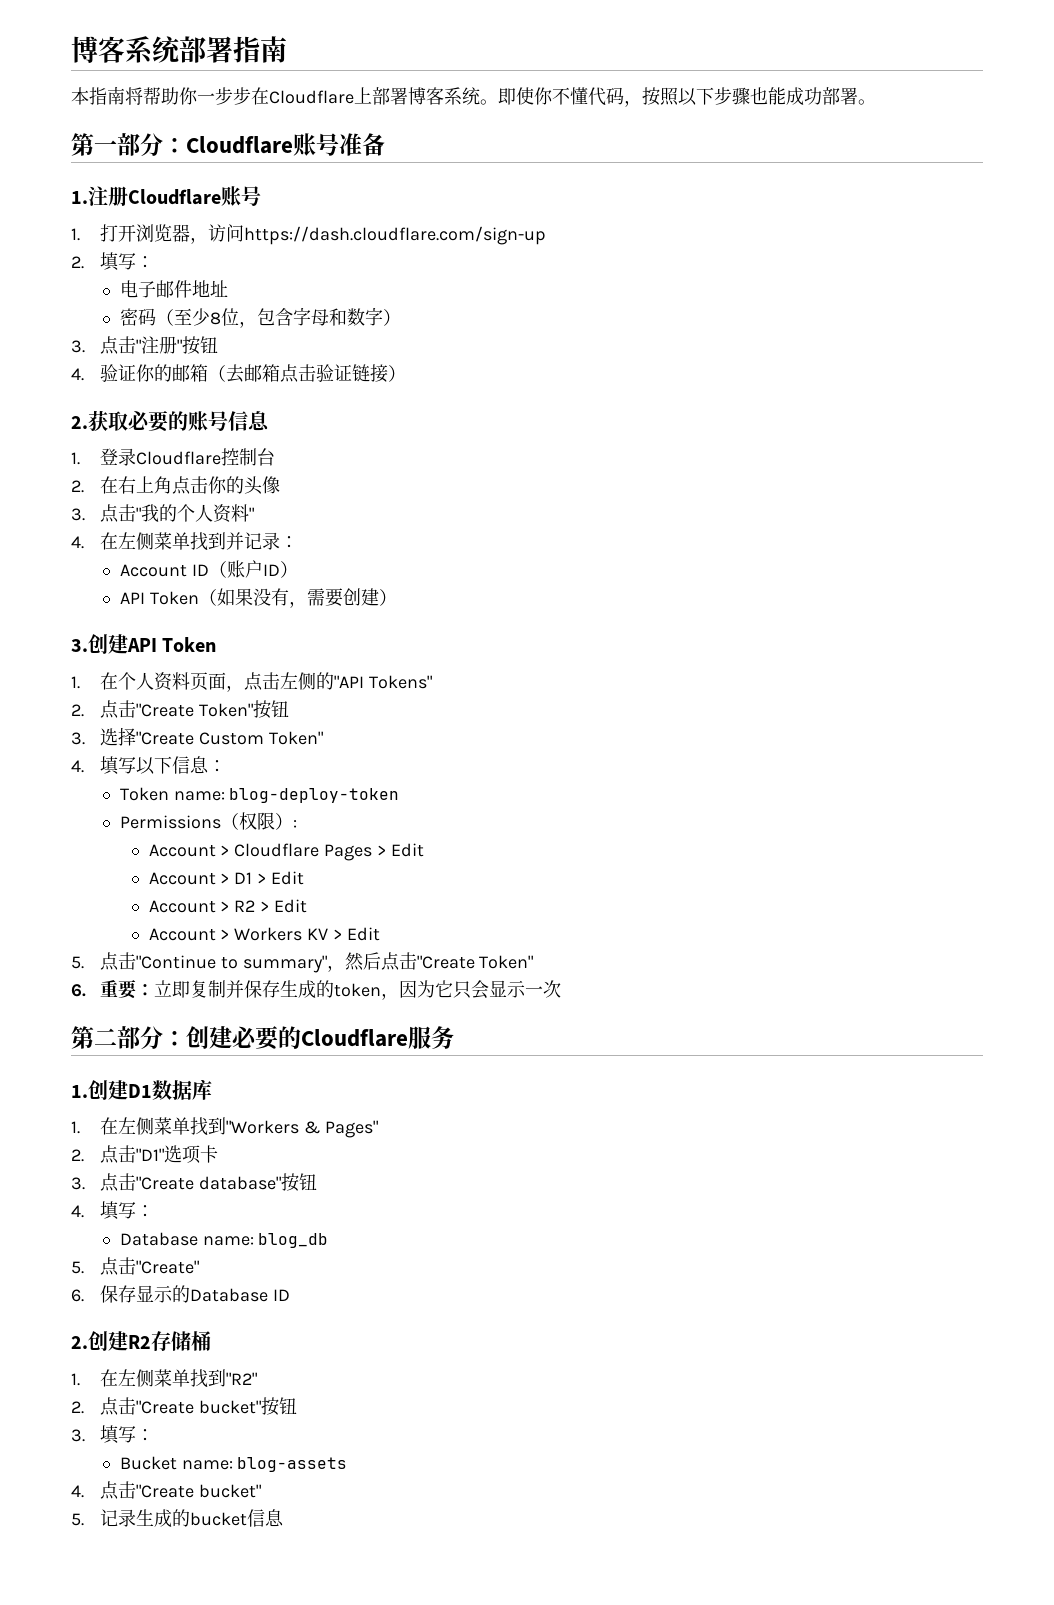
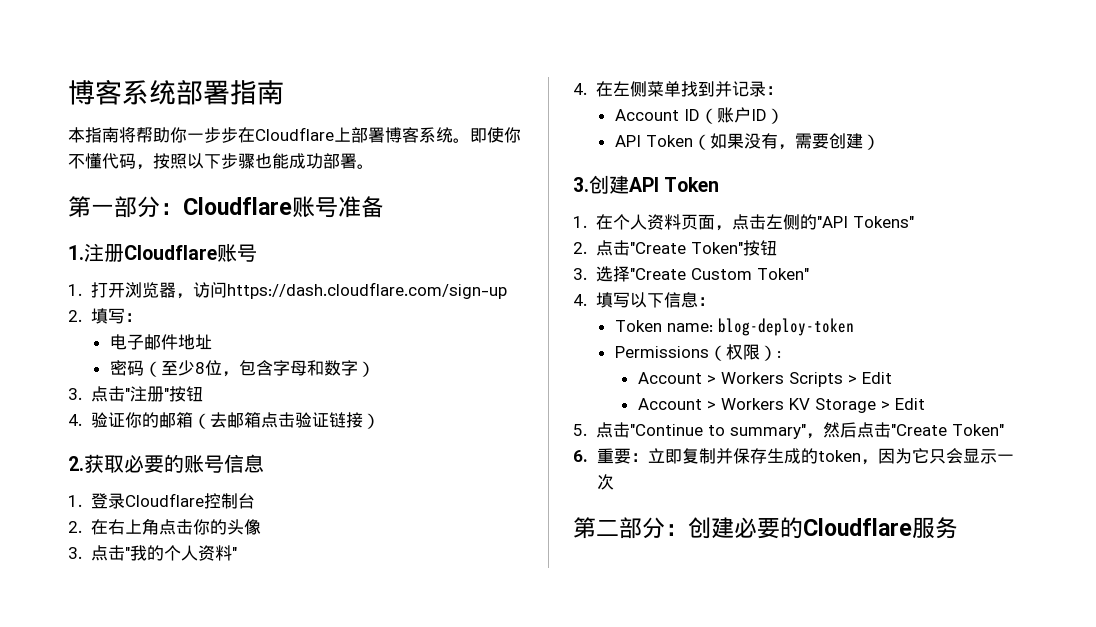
- Account > Cloudflare Pages > Edit
- Account > D1 > Edit
- Account > R2 > Edit
+ Account > Workers Scripts > Edit
- Account > Workers KV > Edit
+ Account > Workers KV Storage > Edit
- 1.创建D1数据库
- 1.在左侧菜单找到"Workers & Pages"
- 2.点击"D1"选项卡
- 3.点击"Create database"按钮
- 4.填写：
- Database name: blog_db
- 5.点击"Create"
- 6.保存显示的Database ID
- 2.创建R2存储桶
- 1.在左侧菜单找到"R2"
- 2.点击"Create bucket"按钮
- 3.填写：
- Bucket name: blog-assets
- 4.点击"Create bucket"
- 5.记录生成的bucket信息

